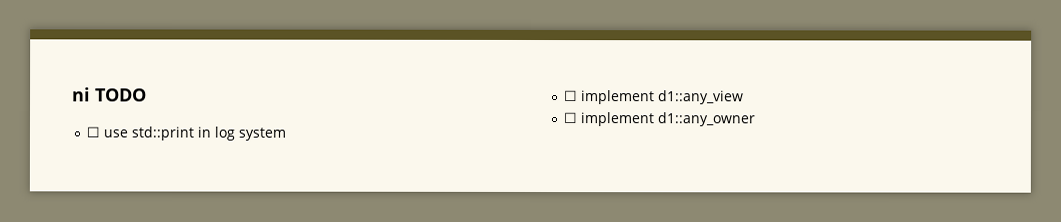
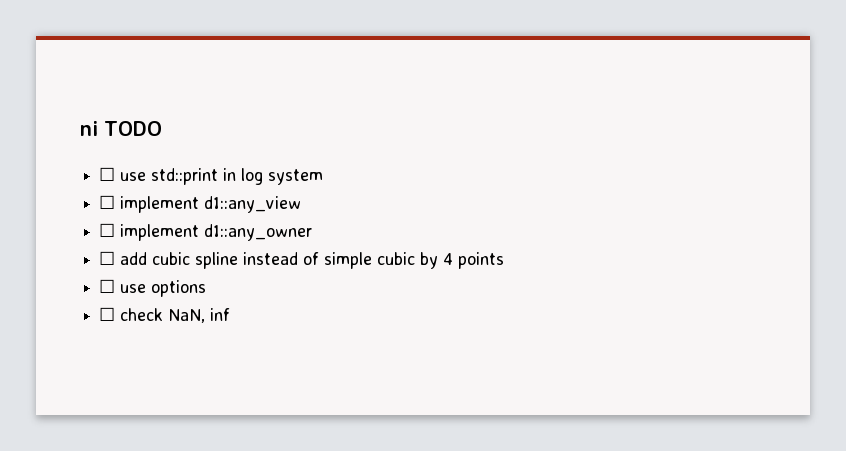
+ ☐ add cubic spline instead of simple cubic by 4 points
+ ☐ use options
+ ☐ check NaN, inf

